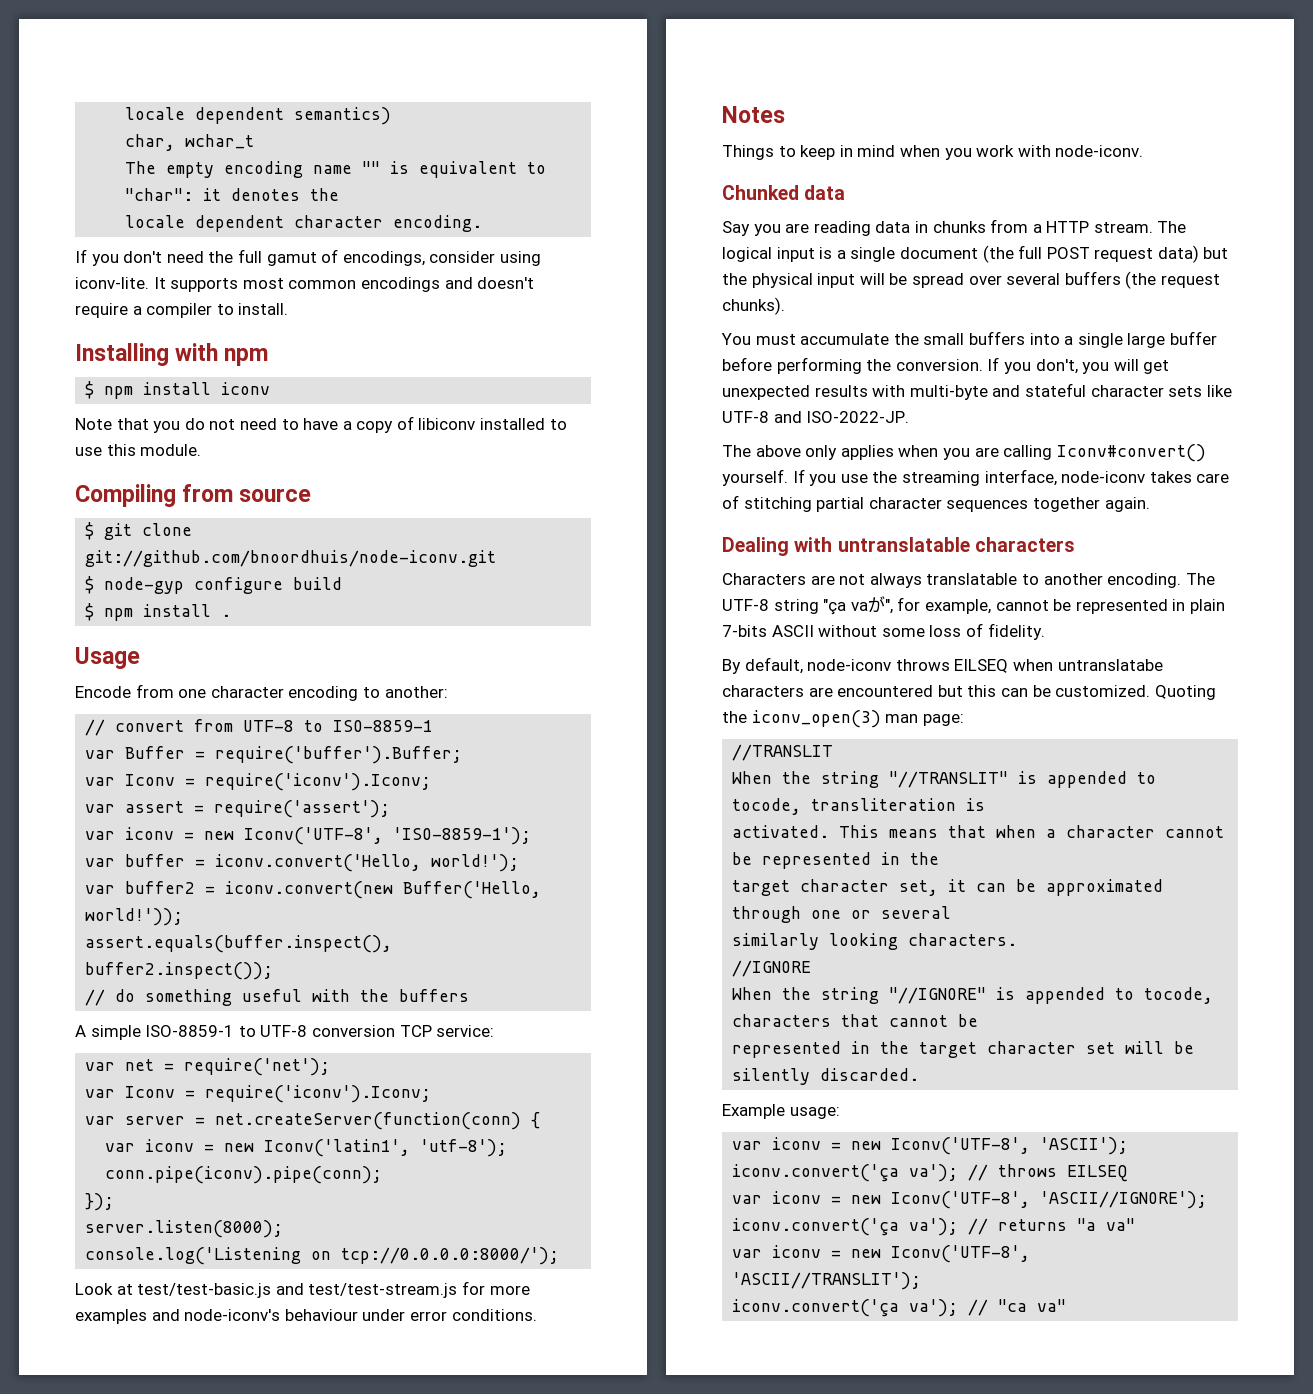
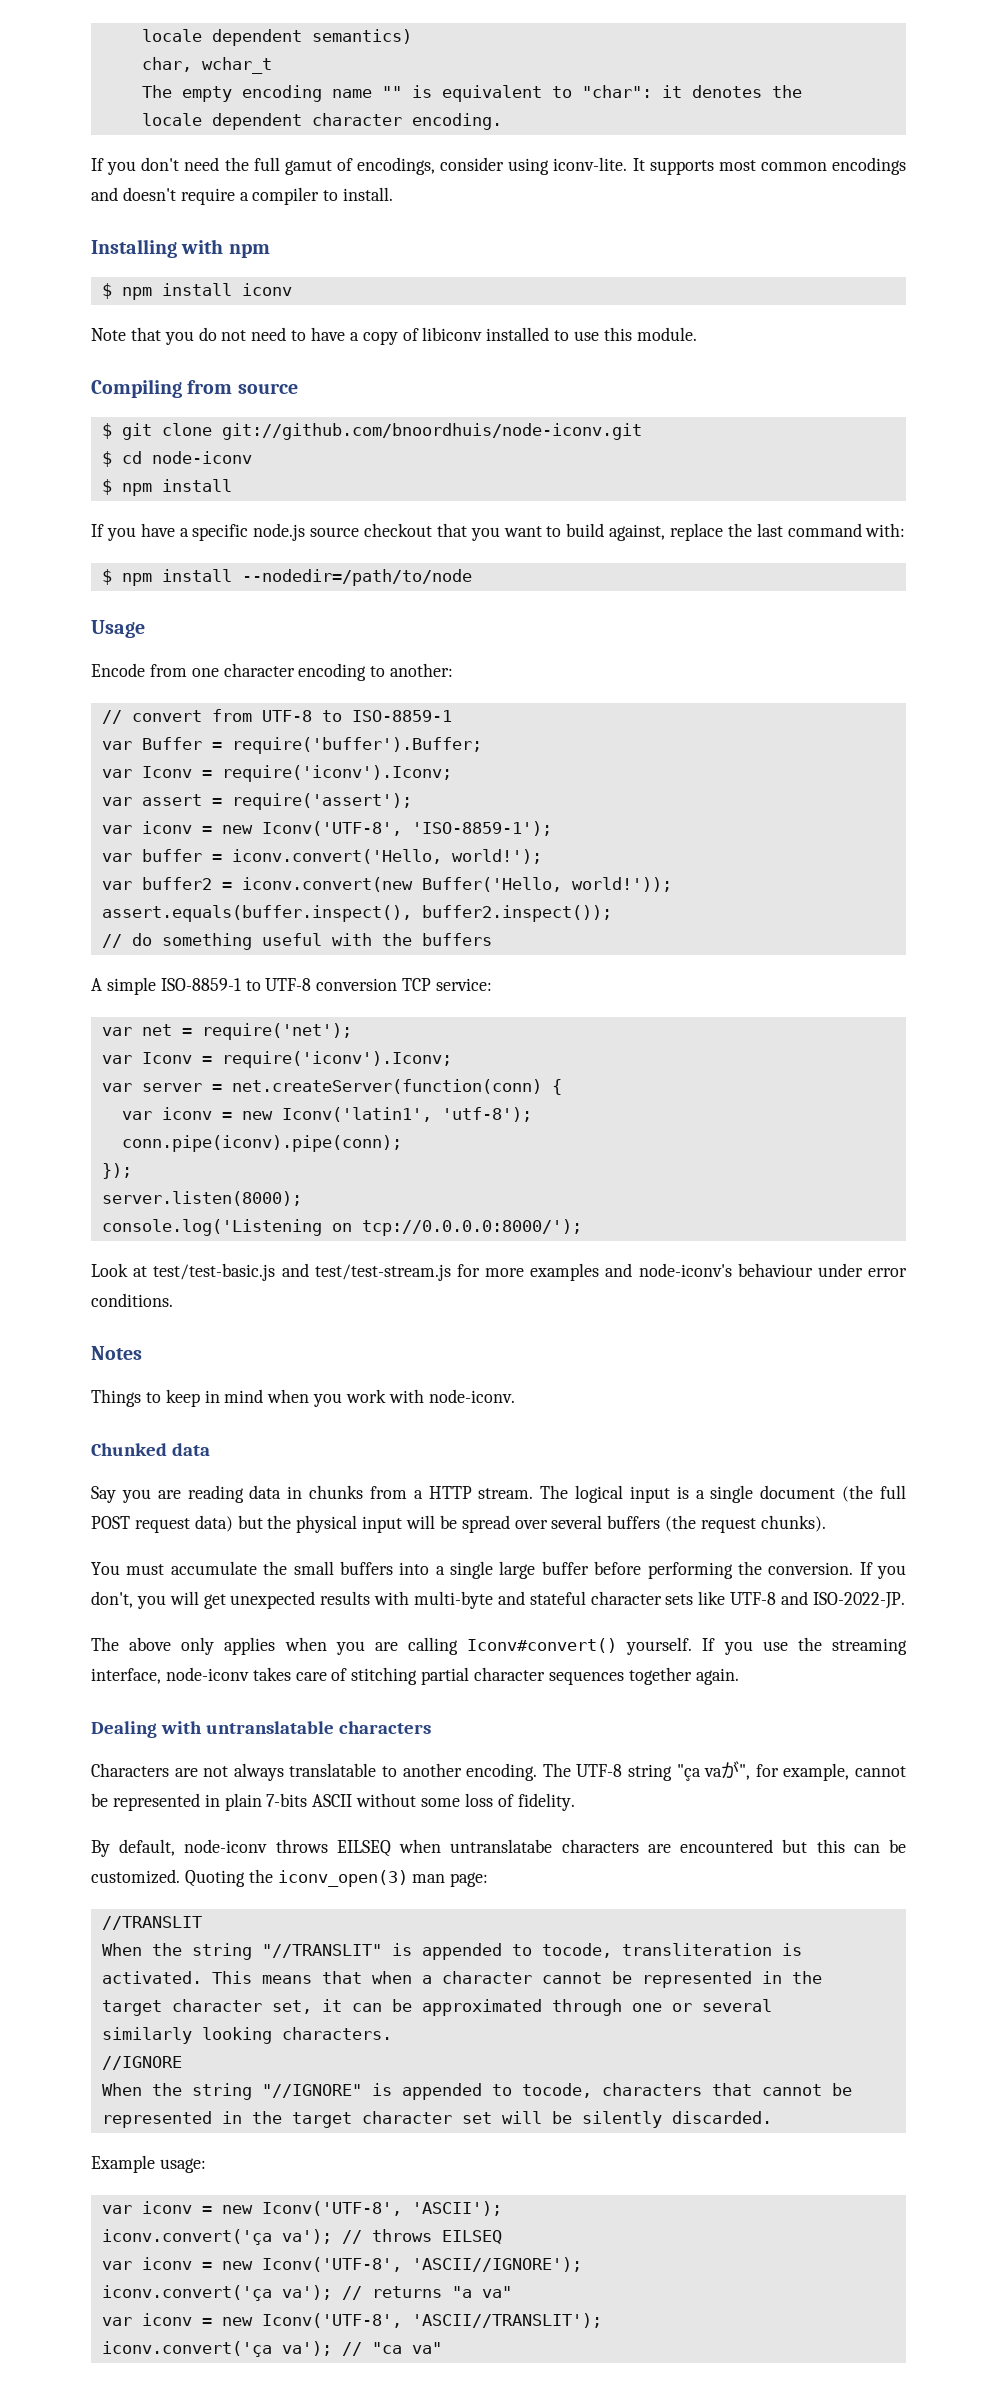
- $ node-gyp configure build
- $ npm install .
+ $ cd node-iconv
+ $ npm install
+ If you have a specific node.js source checkout that you want to build against, replace the last command with:
+ $ npm install --nodedir=/path/to/node

